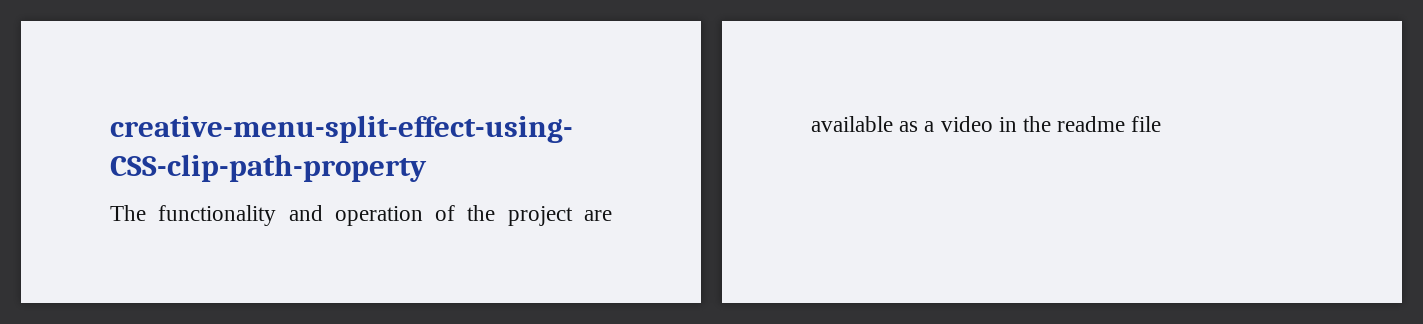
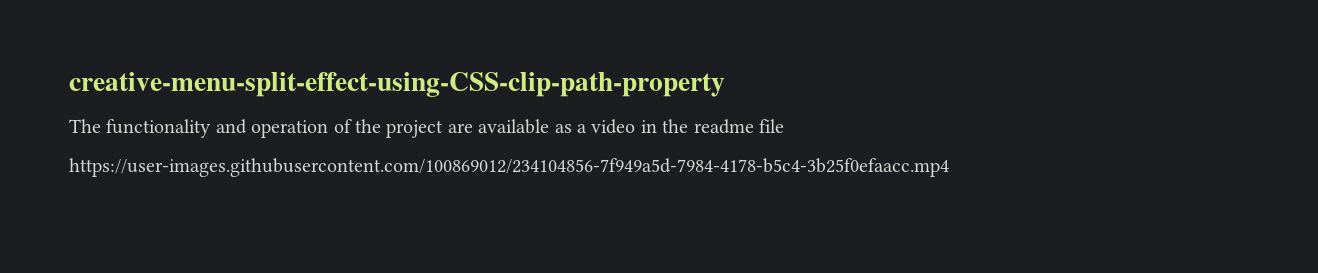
+ https://user-images.githubusercontent.com/100869012/234104856-7f949a5d-7984-4178-b5c4-3b25f0efaacc.mp4

